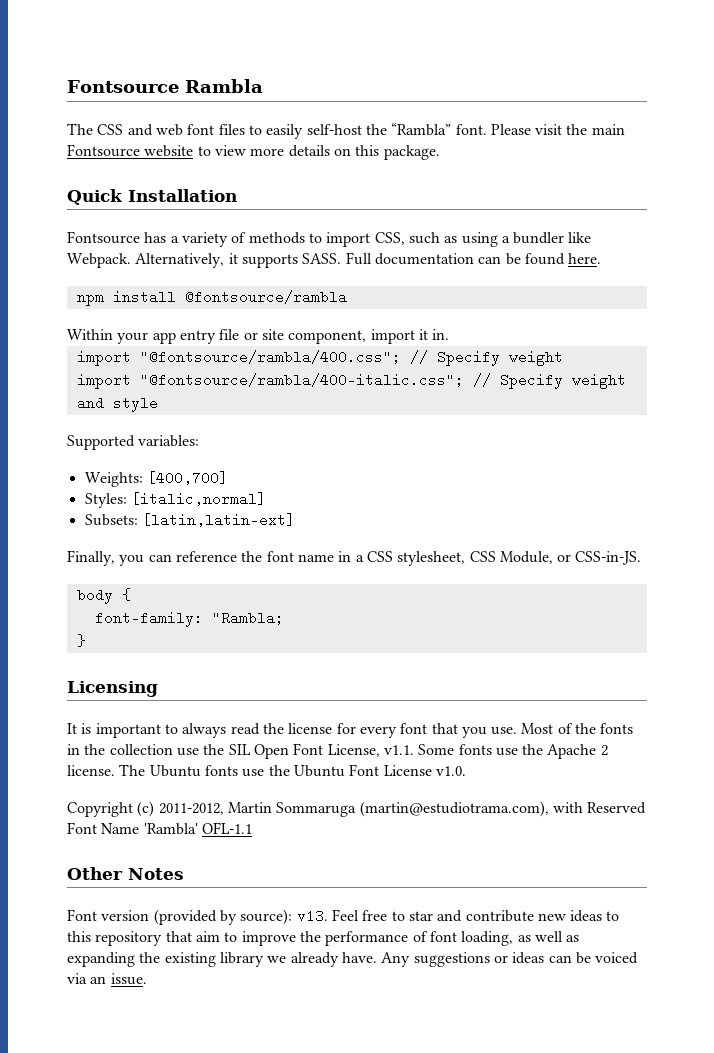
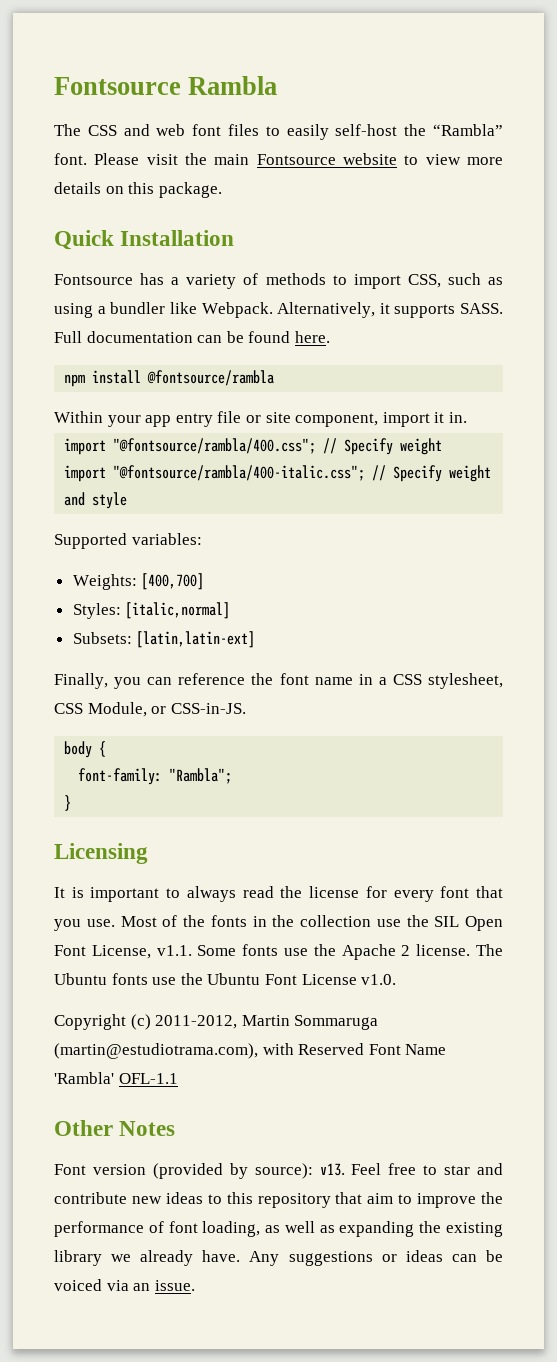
- font-family: "Rambla;
+ font-family: "Rambla";

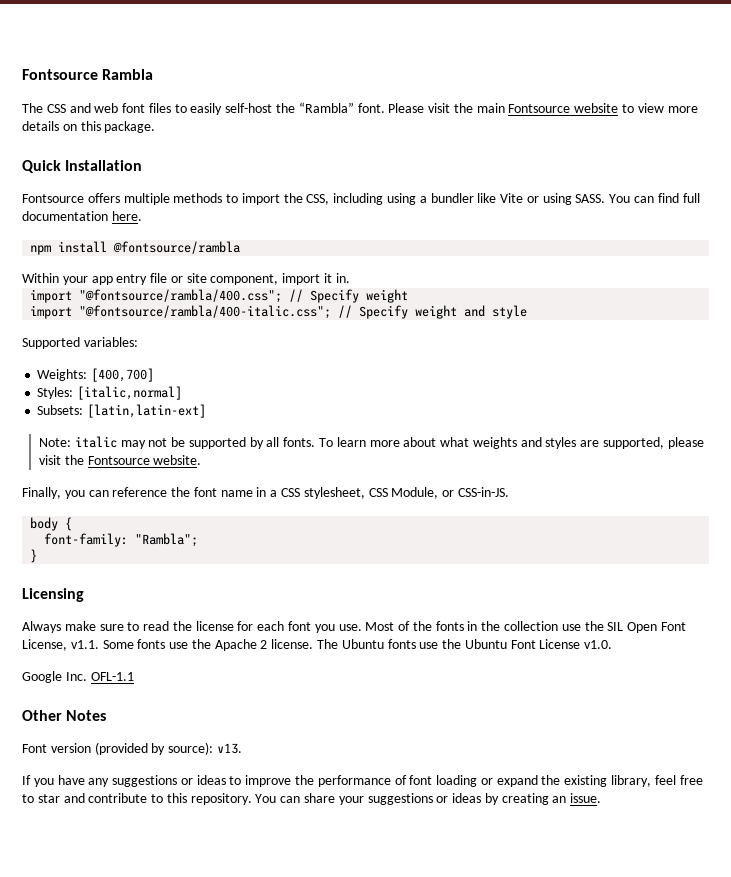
- Fontsource has a variety of methods to import CSS, such as using a bundler like Webpack. Alternatively, it supports SASS. Full documentation can be found here.
+ Fontsource offers multiple methods to import the CSS, including using a bundler like Vite or using SASS. You can find full documentation here.
+ Note: italic may not be supported by all fonts. To learn more about what weights and styles are supported, please visit the Fontsource website.
- It is important to always read the license for every font that you use.
+ Always make sure to read the license for each font you use.
- Copyright (c) 2011-2012, Martin Sommaruga (martin@estudiotrama.com), with Reserved Font Name 'Rambla' OFL-1.1
+ Google Inc. OFL-1.1
- Font version (provided by source): v13. Feel free to star and contribute new ideas to this repository that aim to improve the performance of font loading, as well as expanding the existing library we already have. Any suggestions or ideas can be voiced via an issue.
+ Font version (provided by source): v13.
+ If you have any suggestions or ideas to improve the performance of font loading or expand the existing library, feel free to star and contribute to this repository. You can share your suggestions or ideas by creating an issue.

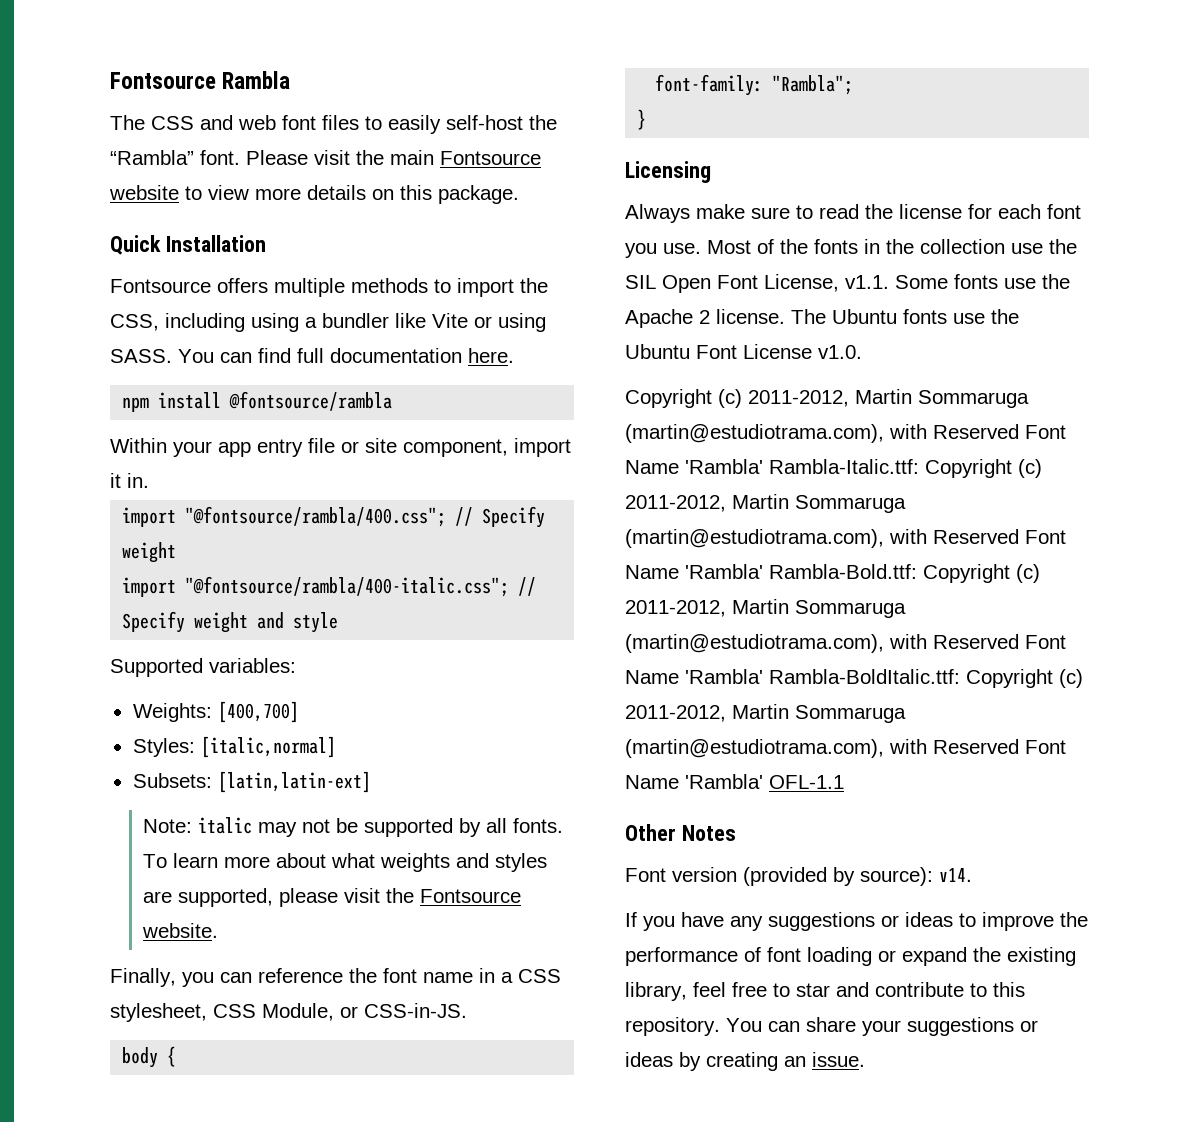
- Google Inc. OFL-1.1
+ Copyright (c) 2011-2012, Martin Sommaruga (martin@estudiotrama.com), with Reserved Font Name 'Rambla' Rambla-Italic.ttf: Copyright (c) 2011-2012, Martin Sommaruga (martin@estudiotrama.com), with Reserved Font Name 'Rambla' Rambla-Bold.ttf: Copyright (c) 2011-2012, Martin Sommaruga (martin@estudiotrama.com), with Reserved Font Name 'Rambla' Rambla-BoldItalic.ttf: Copyright (c) 2011-2012, Martin Sommaruga (martin@estudiotrama.com), with Reserved Font Name 'Rambla' OFL-1.1
- Font version (provided by source): v13.
+ Font version (provided by source): v14.

